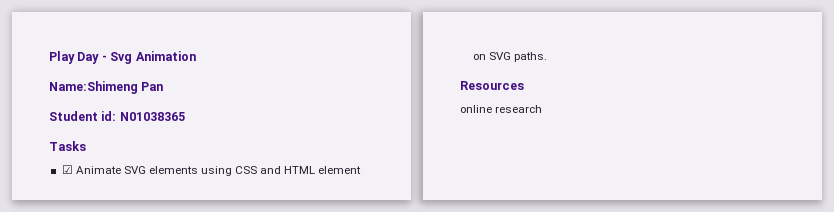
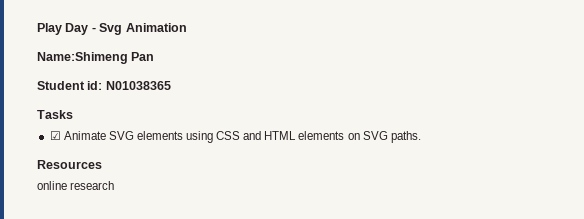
- ☑ Animate SVG elements using CSS and HTML element on SVG paths.
+ ☑ Animate SVG elements using CSS and HTML elements on SVG paths.

